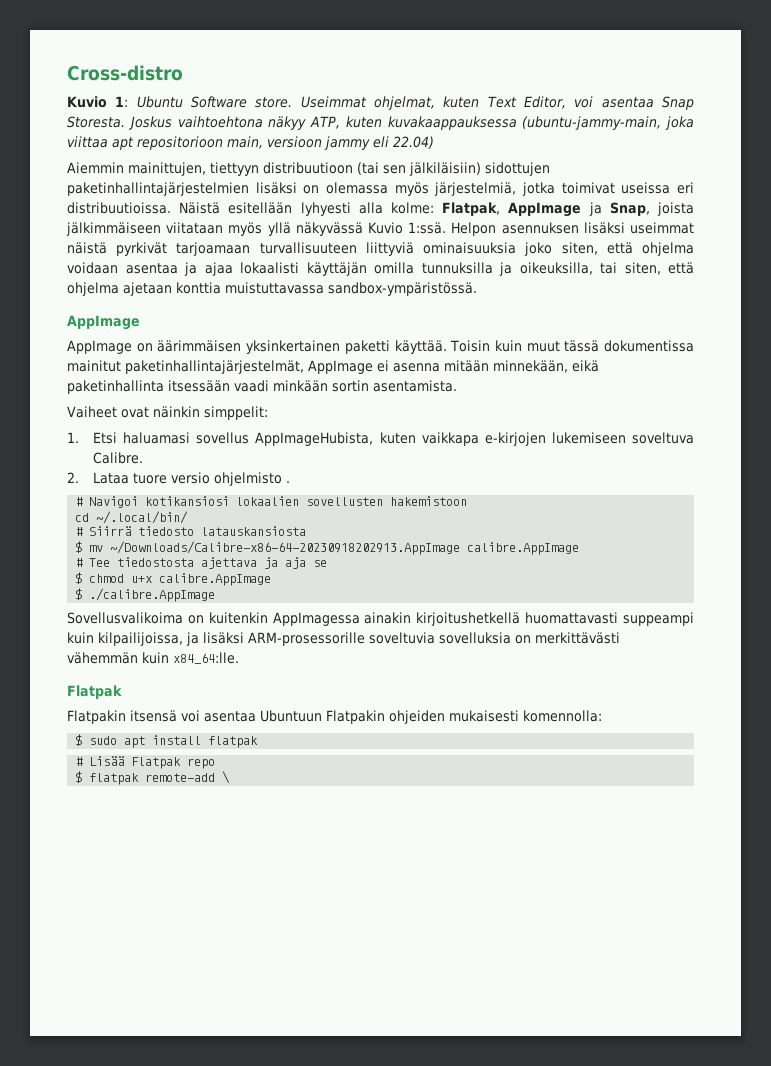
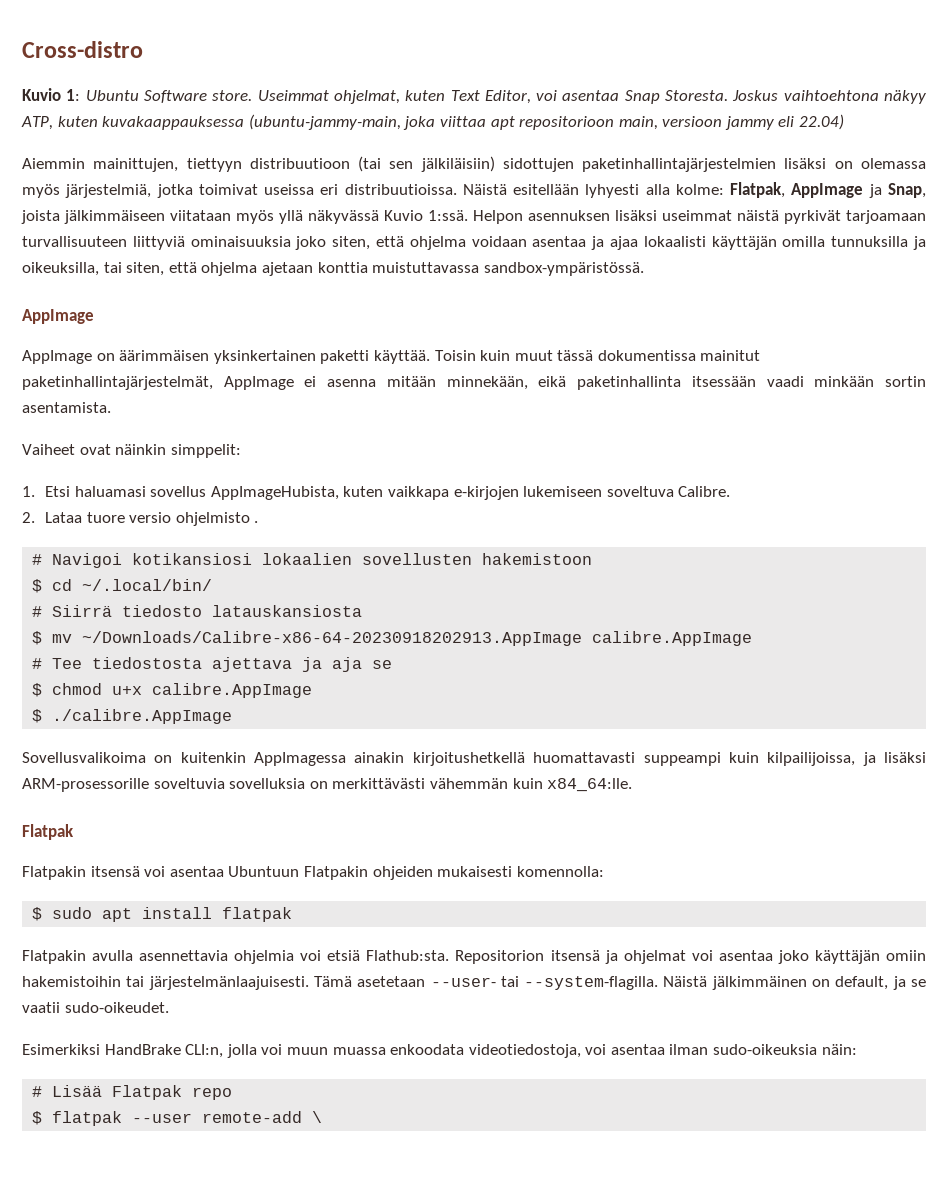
- cd ~/.local/bin/
+ $ cd ~/.local/bin/
+ Flatpakin avulla asennettavia ohjelmia voi etsiä Flathub:sta. Repositorion itsensä ja ohjelmat voi asentaa joko käyttäjän omiin hakemistoihin tai järjestelmänlaajuisesti. Tämä asetetaan --user- tai --system-flagilla. Näistä jälkimmäinen on default, ja se vaatii sudo-oikeudet.
+ Esimerkiksi HandBrake CLI:n, jolla voi muun muassa enkoodata videotiedostoja, voi asentaa ilman sudo-oikeuksia näin:
- $ flatpak remote-add \
+ $ flatpak --user remote-add \

